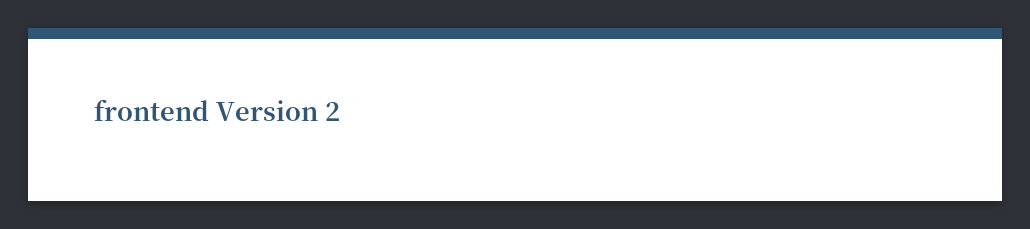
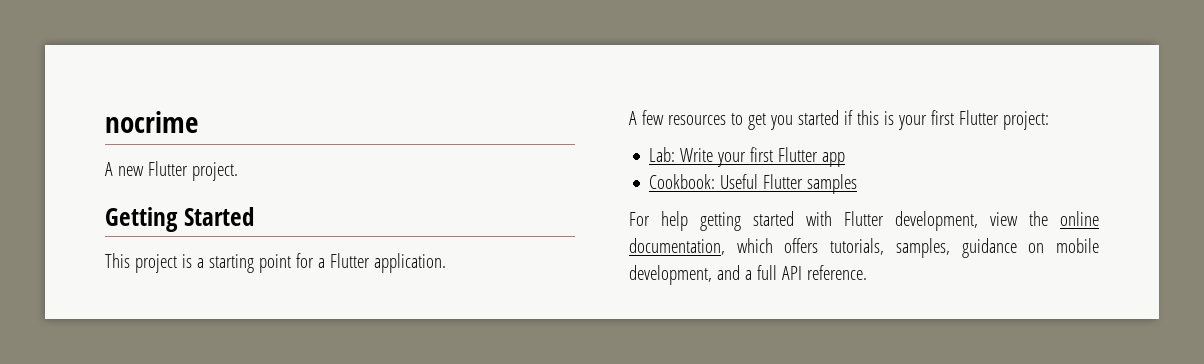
- frontend Version 2
+ nocrime
+ A new Flutter project.
+ Getting Started
+ This project is a starting point for a Flutter application.
+ A few resources to get you started if this is your first Flutter project:
+ Lab: Write your first Flutter app
+ Cookbook: Useful Flutter samples
+ For help getting started with Flutter development, view the online documentation, which offers tutorials, samples, guidance on mobile development, and a full API reference.

